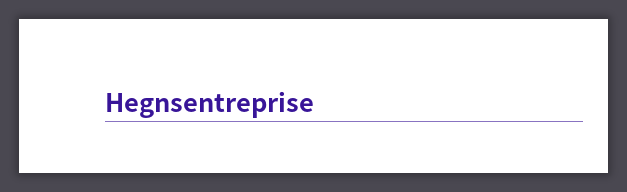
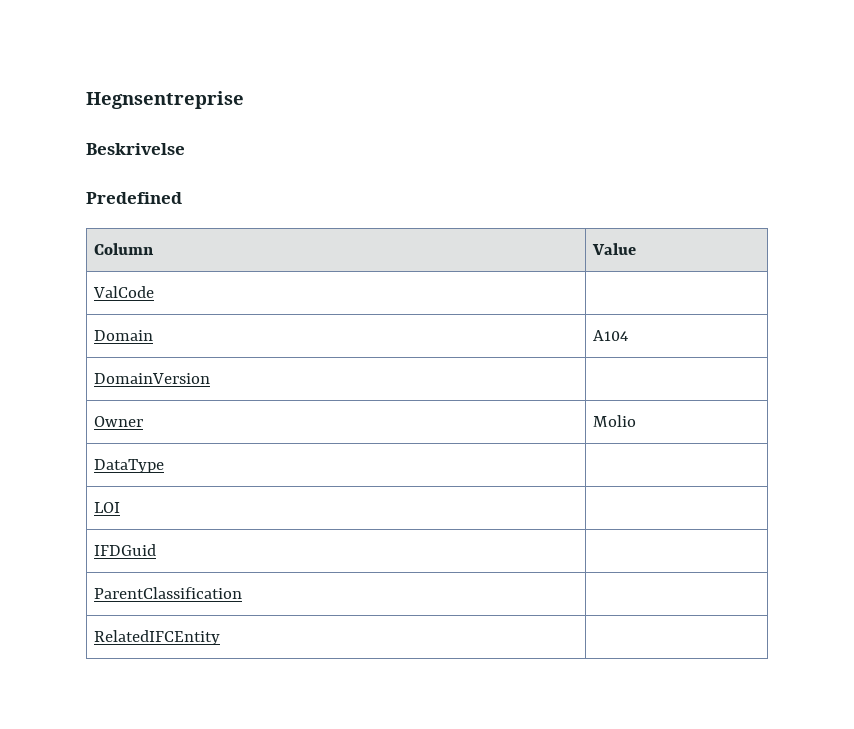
+ Beskrivelse
+ Predefined
+ Column | Value
+ ValCode |
+ Domain | A104
+ DomainVersion |
+ Owner | Molio
+ DataType |
+ LOI |
+ IFDGuid |
+ ParentClassification |
+ RelatedIFCEntity |

